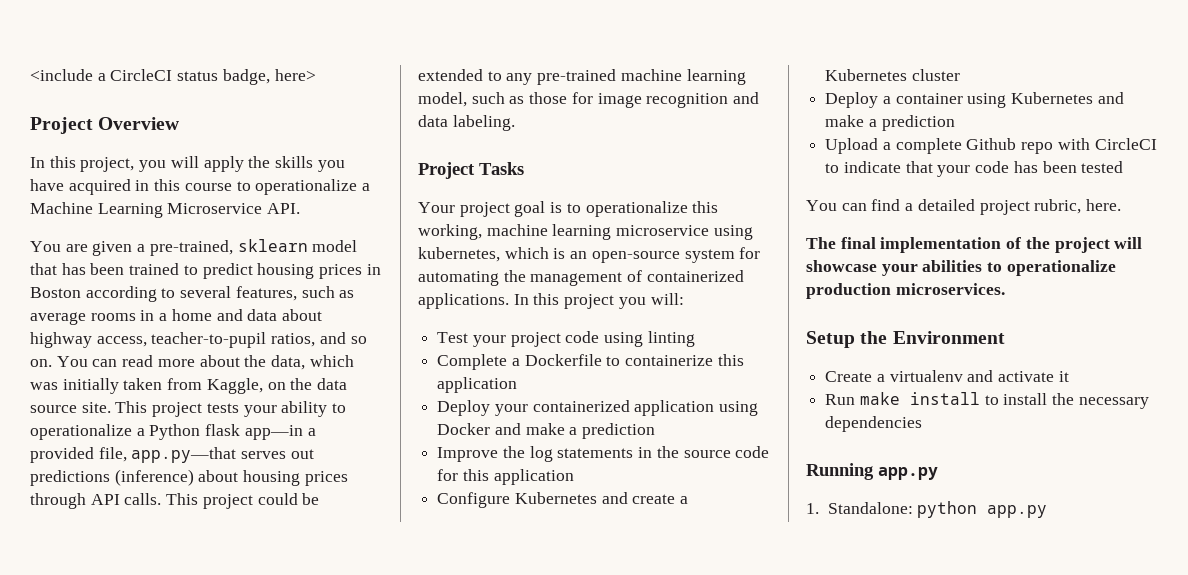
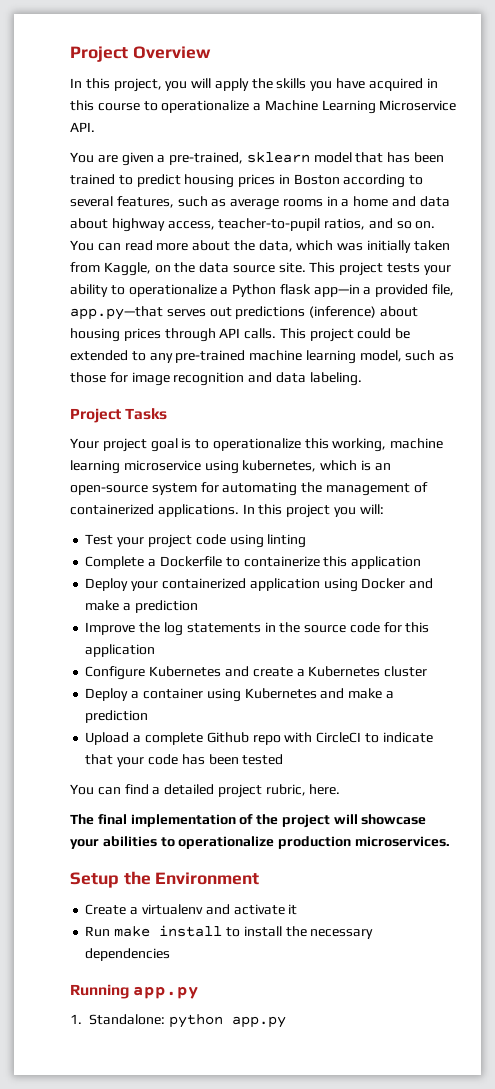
- <include a CircleCI status badge, here>

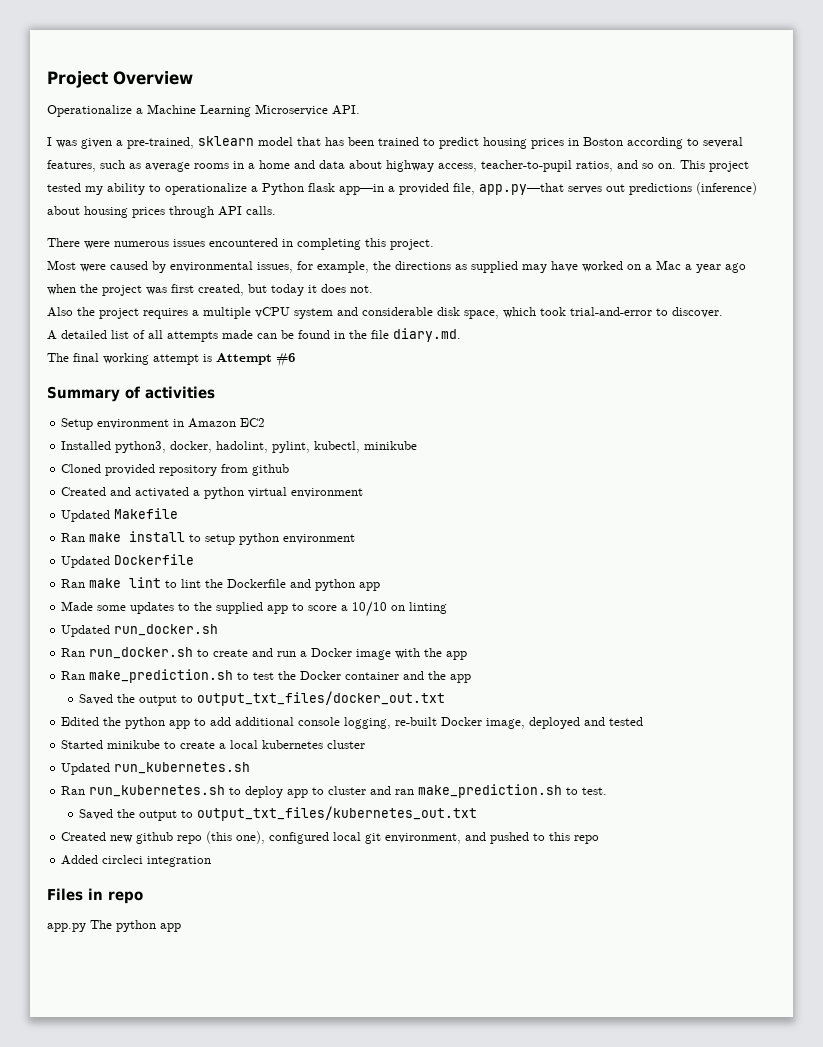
- In this project, you will apply the skills you have acquired in this course to operationalize a Machine Learning Microservice API.
+ Operationalize a Machine Learning Microservice API.
- You are given a pre-trained, sklearn model that has been trained to predict housing prices in Boston according to several features, such as average rooms in a home and data about highway access, teacher-to-pupil ratios, and so on.
+ I was given a pre-trained, sklearn model that has been trained to predict housing prices in Boston according to several features, such as average rooms in a home and data about highway access, teacher-to-pupil ratios, and so on.
- You can read more about the data, which was initially taken from Kaggle, on the data source site. This project tests your ability to operationalize a Python flask app—in a provided file, app.py—that serves out predictions (inference) about housing prices through API calls. This project could be extended to any pre-trained machine learning model, such as those for image recognition and data labeling.
- Project Tasks
- Your project goal is to operationalize this working, machine learning microservice using kubernetes, which is an open-source system for automating the management of containerized applications. In this project you will:
- Test your project code using linting
- Complete a Dockerfile to containerize this application
- Deploy your containerized application using Docker and make a prediction
- Improve the log statements in the source code for this application
- Configure Kubernetes and create a Kubernetes cluster
- Deploy a container using Kubernetes and make a prediction
- Upload a complete Github repo with CircleCI to indicate that your code has been tested
- You can find a detailed project rubric, here.
- The final implementation of the project will showcase your abilities to operationalize production microservices.
- Setup the Environment
- Create a virtualenv and activate it
- Run make install to install the necessary dependencies
- Running app.py
- 1. Standalone: python app.py
+ This project tested my ability to operationalize a Python flask app—in a provided file, app.py—that serves out predictions (inference) about housing prices through API calls.
+ There were numerous issues encountered in completing this project.
+ Most were caused by environmental issues, for example, the directions as supplied may have worked on a Mac a year ago when the project was first created, but today it does not.
+ Also the project requires a multiple vCPU system and considerable disk space, which took trial-and-error to discover.
+ A detailed list of all attempts made can be found in the file diary.md.
+ The final working attempt is Attempt #6
+ Summary of activities
+ Setup environment in Amazon EC2
+ Installed python3, docker, hadolint, pylint, kubectl, minikube
+ Cloned provided repository from github
+ Created and activated a python virtual environment
+ Updated Makefile
+ Ran make install to setup python environment
+ Updated Dockerfile
+ Ran make lint to lint the Dockerfile and python app
+ Made some updates to the supplied app to score a 10/10 on linting
+ Updated run_docker.sh
+ Ran run_docker.sh to create and run a Docker image with the app
+ Ran make_prediction.sh to test the Docker container and the app
+ Saved the output to output_txt_files/docker_out.txt
+ Edited the python app to add additional console logging, re-built Docker image, deployed and tested
+ Started minikube to create a local kubernetes cluster
+ Updated run_kubernetes.sh
+ Ran run_kubernetes.sh to deploy app to cluster and ran make_prediction.sh to test.
+ Saved the output to output_txt_files/kubernetes_out.txt
+ Created new github repo (this one), configured local git environment, and pushed to this repo
+ Added circleci integration
+ Files in repo
+ app.py The python app

